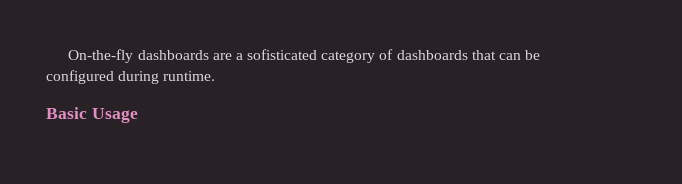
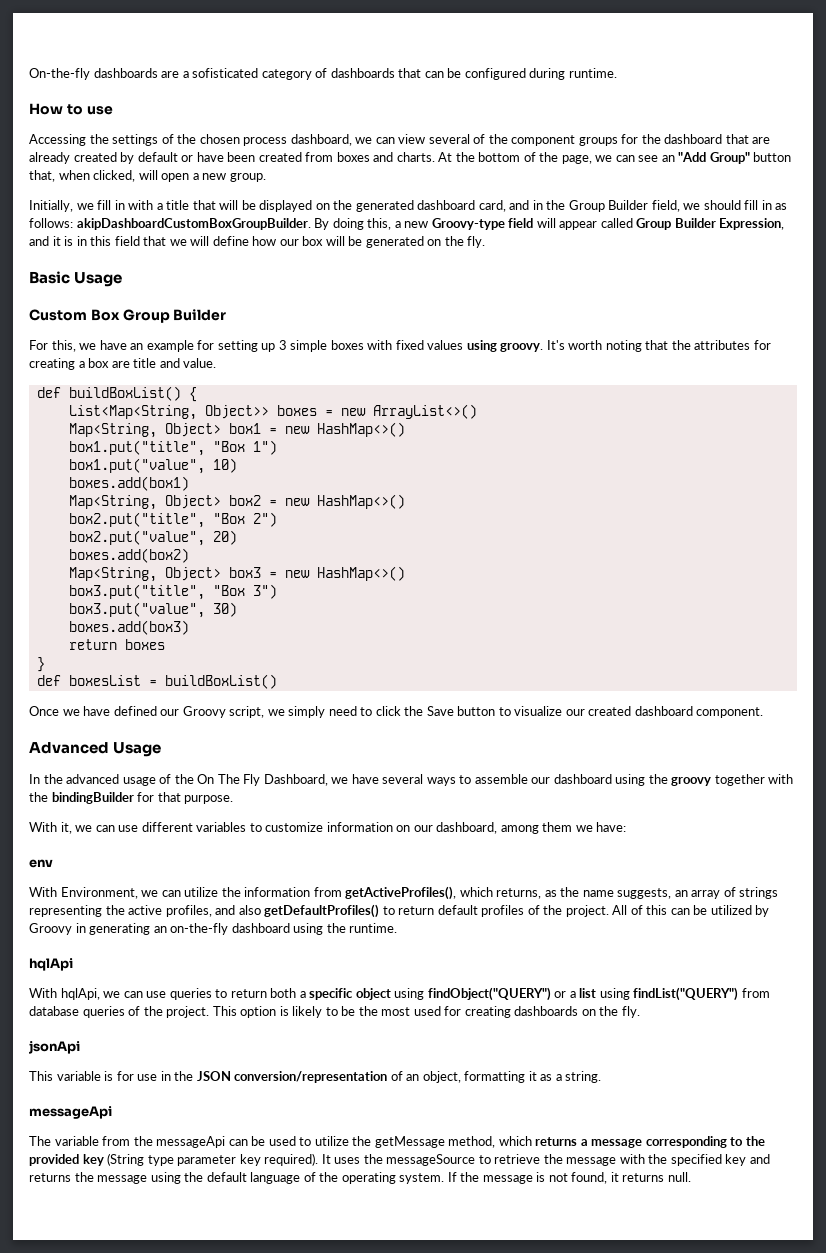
+ How to use
+ Accessing the settings of the chosen process dashboard, we can view several of the component groups for the dashboard that are already created by default or have been created from boxes and charts. At the bottom of the page, we can see an "Add Group" button that, when clicked, will open a new group.
+ Initially, we fill in with a title that will be displayed on the generated dashboard card, and in the Group Builder field, we should fill in as follows: akipDashboardCustomBoxGroupBuilder. By doing this, a new Groovy-type field will appear called Group Builder Expression, and it is in this field that we will define how our box will be generated on the fly.
  Basic Usage
+ Custom Box Group Builder
+ For this, we have an example for setting up 3 simple boxes with fixed values using groovy. It's worth noting that the attributes for creating a box are title and value.
+ def buildBoxList() {
+ List<Map<String, Object>> boxes = new ArrayList<>()
+ Map<String, Object> box1 = new HashMap<>()
+ box1.put("title", "Box 1")
+ box1.put("value", 10)
+ boxes.add(box1)
+ Map<String, Object> box2 = new HashMap<>()
+ box2.put("title", "Box 2")
+ box2.put("value", 20)
+ boxes.add(box2)
+ Map<String, Object> box3 = new HashMap<>()
+ box3.put("title", "Box 3")
+ box3.put("value", 30)
+ boxes.add(box3)
+ return boxes
+ }
+ def boxesList = buildBoxList()
+ Once we have defined our Groovy script, we simply need to click the Save button to visualize our created dashboard component.
+ Advanced Usage
+ In the advanced usage of the On The Fly Dashboard, we have several ways to assemble our dashboard using the groovy together with the bindingBuilder for that purpose.
+ With it, we can use different variables to customize information on our dashboard, among them we have:
+ env
+ With Environment, we can utilize the information from getActiveProfiles(), which returns, as the name suggests, an array of strings representing the active profiles, and also getDefaultProfiles() to return default profiles of the project. All of this can be utilized by Groovy in generating an on-the-fly dashboard using the runtime.
+ hqlApi
+ With hqlApi, we can use queries to return both a specific object using findObject("QUERY") or a list using findList("QUERY") from database queries of the project. This option is likely to be the most used for creating dashboards on the fly.
+ jsonApi
+ This variable is for use in the JSON conversion/representation of an object, formatting it as a string.
+ messageApi
+ The variable from the messageApi can be used to utilize the getMessage method, which returns a message corresponding to the provided key (String type parameter key required). It uses the messageSource to retrieve the message with the specified key and returns the message using the default language of the operating system. If the message is not found, it returns null.

